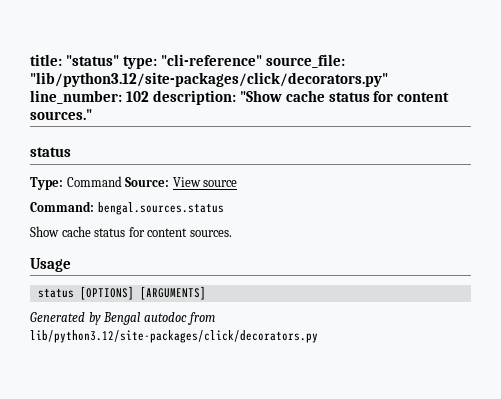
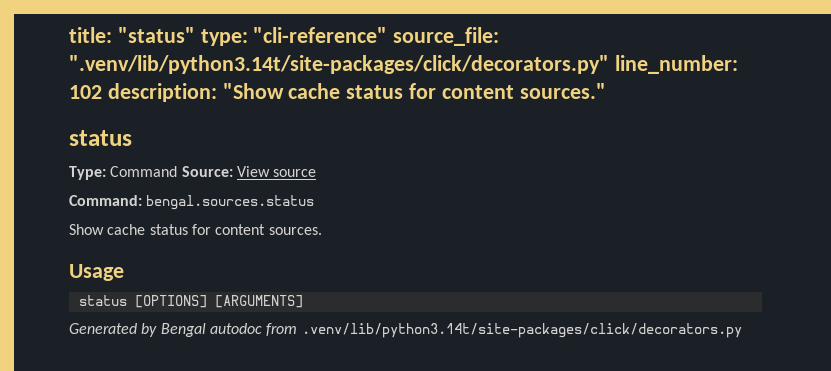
- title: "status" type: "cli-reference" source_file: "lib/python3.12/site-packages/click/decorators.py" line_number: 102 description: "Show cache status for content sources."
+ title: "status" type: "cli-reference" source_file: ".venv/lib/python3.14t/site-packages/click/decorators.py" line_number: 102 description: "Show cache status for content sources."
- Generated by Bengal autodoc from lib/python3.12/site-packages/click/decorators.py
+ Generated by Bengal autodoc from .venv/lib/python3.14t/site-packages/click/decorators.py

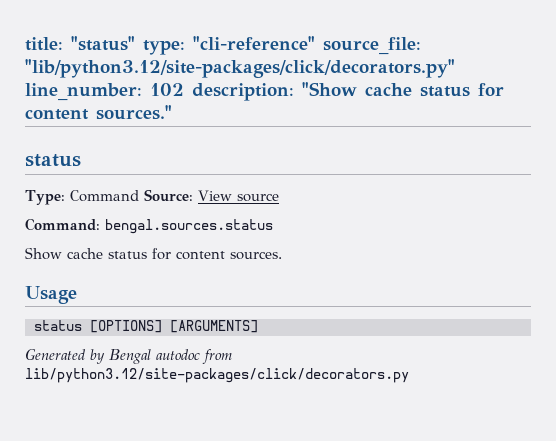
- title: "status" type: "cli-reference" source_file: ".venv/lib/python3.14t/site-packages/click/decorators.py" line_number: 102 description: "Show cache status for content sources."
+ title: "status" type: "cli-reference" source_file: "lib/python3.12/site-packages/click/decorators.py" line_number: 102 description: "Show cache status for content sources."
- Generated by Bengal autodoc from .venv/lib/python3.14t/site-packages/click/decorators.py
+ Generated by Bengal autodoc from lib/python3.12/site-packages/click/decorators.py

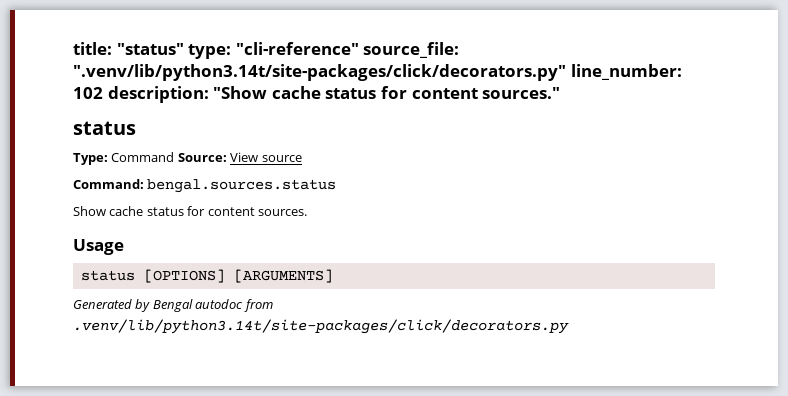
- title: "status" type: "cli-reference" source_file: "lib/python3.12/site-packages/click/decorators.py" line_number: 102 description: "Show cache status for content sources."
+ title: "status" type: "cli-reference" source_file: ".venv/lib/python3.14t/site-packages/click/decorators.py" line_number: 102 description: "Show cache status for content sources."
- Generated by Bengal autodoc from lib/python3.12/site-packages/click/decorators.py
+ Generated by Bengal autodoc from .venv/lib/python3.14t/site-packages/click/decorators.py

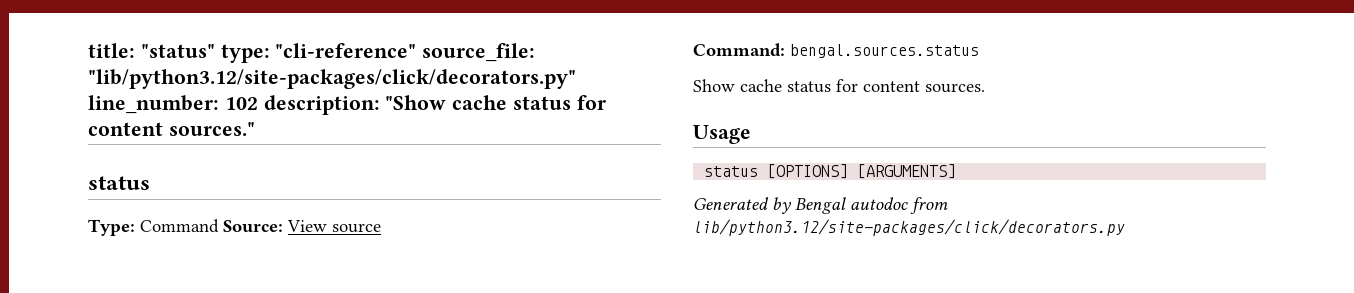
- title: "status" type: "cli-reference" source_file: ".venv/lib/python3.14t/site-packages/click/decorators.py" line_number: 102 description: "Show cache status for content sources."
+ title: "status" type: "cli-reference" source_file: "lib/python3.12/site-packages/click/decorators.py" line_number: 102 description: "Show cache status for content sources."
- Generated by Bengal autodoc from .venv/lib/python3.14t/site-packages/click/decorators.py
+ Generated by Bengal autodoc from lib/python3.12/site-packages/click/decorators.py

